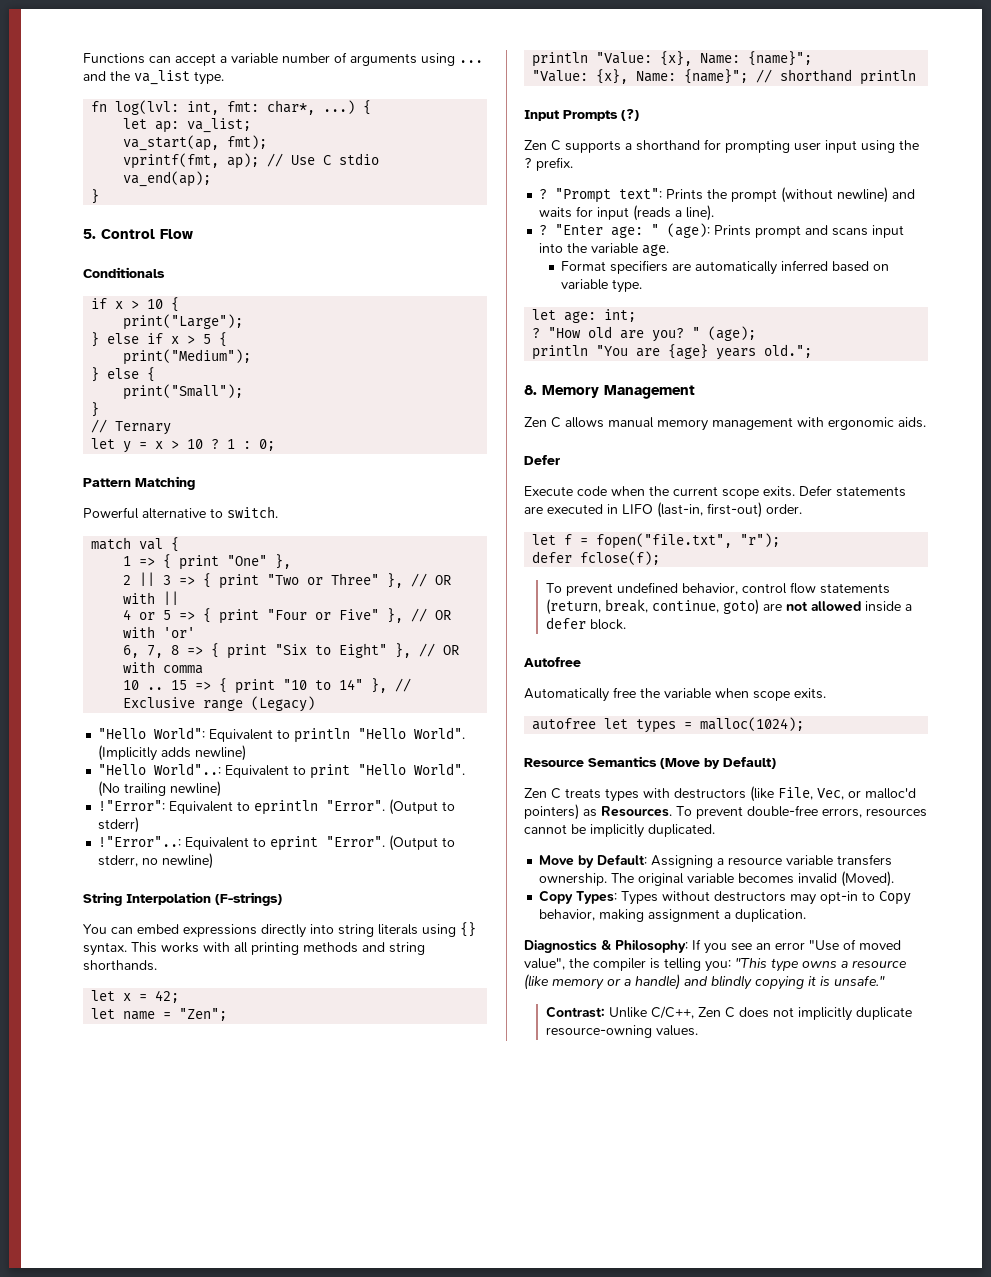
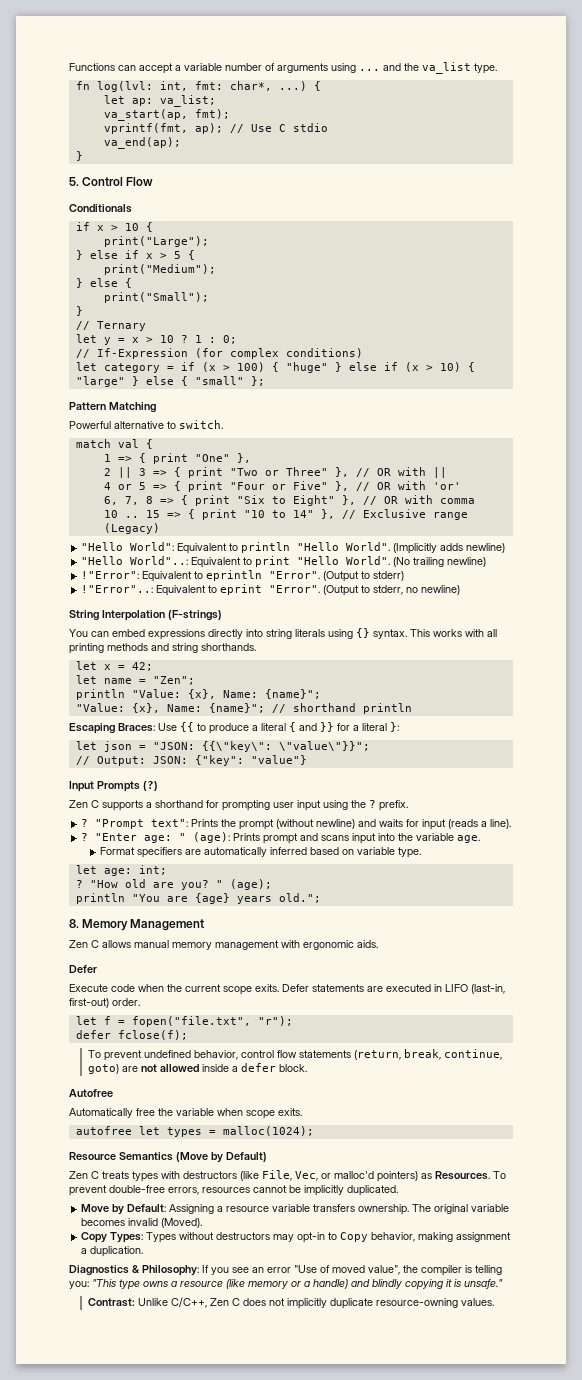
+ // If-Expression (for complex conditions)
+ let category = if (x > 100) { "huge" } else if (x > 10) { "large" } else { "small" };
+ Escaping Braces: Use {{ to produce a literal { and }} for a literal }:
+ let json = "JSON: {{\"key\": \"value\"}}";
+ // Output: JSON: {"key": "value"}

